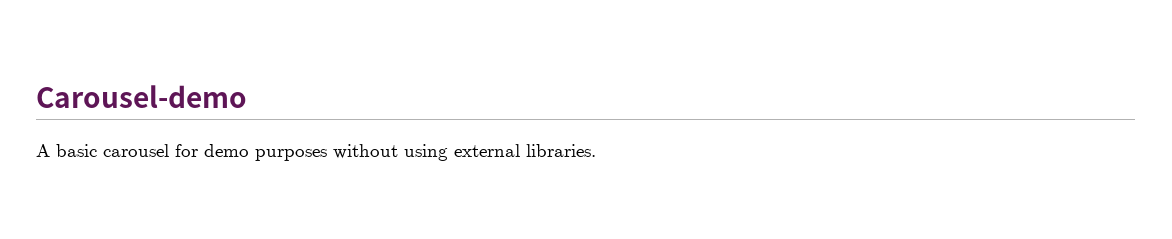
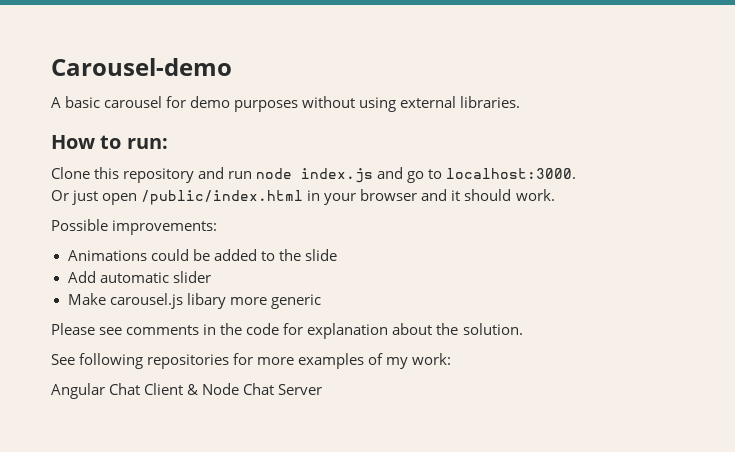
+ How to run:
+ Clone this repository and run node index.js and go to localhost:3000.
+ Or just open /public/index.html in your browser and it should work.
+ Possible improvements:
+ Animations could be added to the slide
+ Add automatic slider
+ Make carousel.js libary more generic
+ Please see comments in the code for explanation about the solution.
+ See following repositories for more examples of my work:
+ Angular Chat Client & Node Chat Server

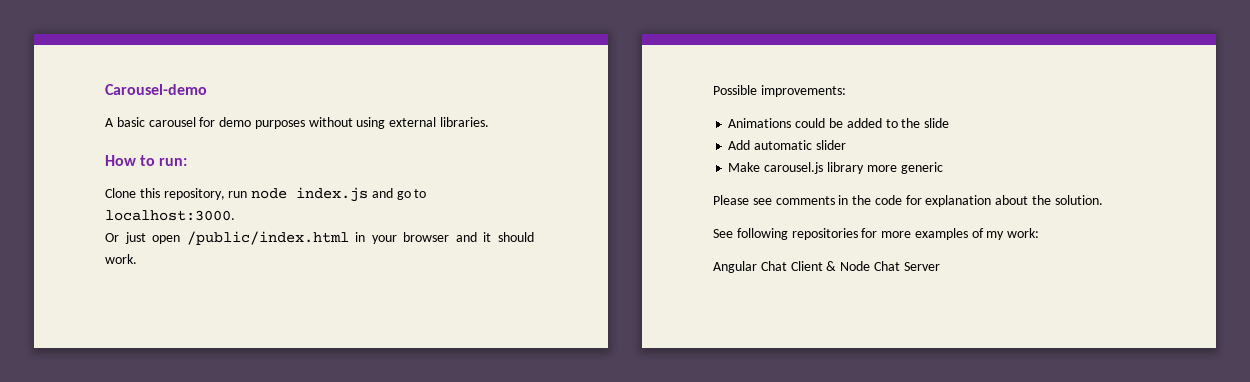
- Clone this repository and run node index.js and go to localhost:3000.
+ Clone this repository, run node index.js and go to localhost:3000.
- Make carousel.js libary more generic
+ Make carousel.js library more generic

